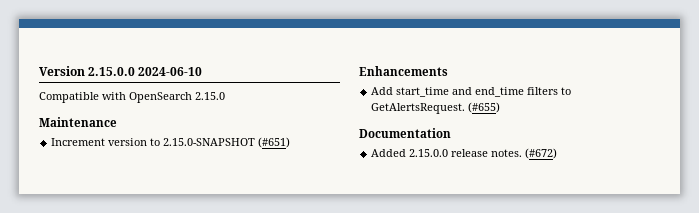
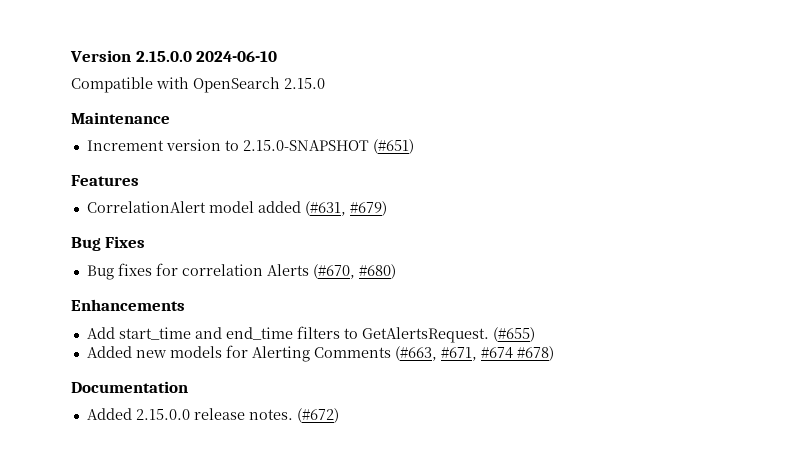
+ Features
+ CorrelationAlert model added (#631, #679)
+ Bug Fixes
+ Bug fixes for correlation Alerts (#670, #680)
+ Added new models for Alerting Comments (#663, #671, #674 #678)

